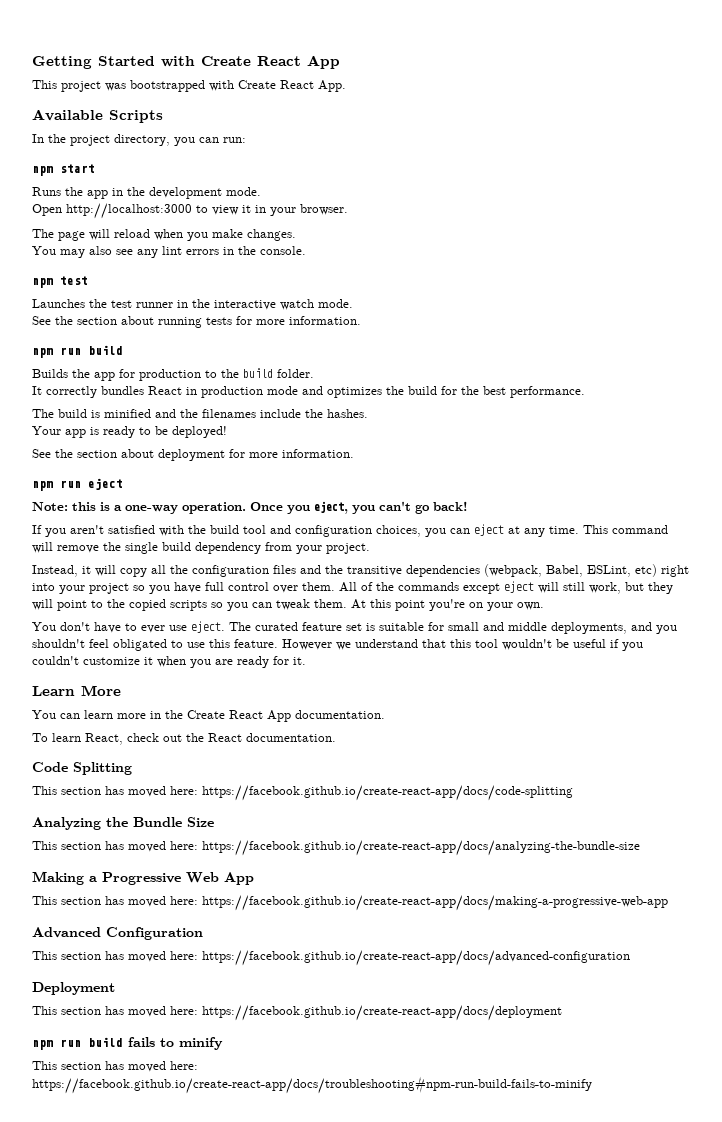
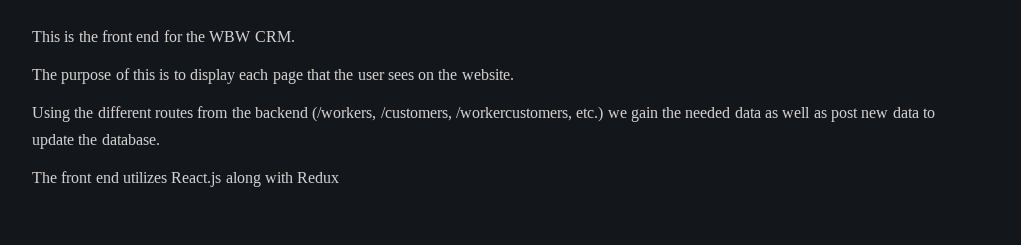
- Getting Started with Create React App
- This project was bootstrapped with Create React App.
- Available Scripts
- In the project directory, you can run:
- npm start
- Runs the app in the development mode.
- Open http://localhost:3000 to view it in your browser.
- The page will reload when you make changes.
- You may also see any lint errors in the console.
- npm test
- Launches the test runner in the interactive watch mode.
- See the section about running tests for more information.
- npm run build
- Builds the app for production to the build folder.
- It correctly bundles React in production mode and optimizes the build for the best performance.
- The build is minified and the filenames include the hashes.
- Your app is ready to be deployed!
- See the section about deployment for more information.
- npm run eject
- Note: this is a one-way operation. Once you eject, you can't go back!
- If you aren't satisfied with the build tool and configuration choices, you can eject at any time. This command will remove the single build dependency from your project.
- Instead, it will copy all the configuration files and the transitive dependencies (webpack, Babel, ESLint, etc) right into your project so you have full control over them. All of the commands except eject will still work, but they will point to the copied scripts so you can tweak them. At this point you're on your own.
- You don't have to ever use eject. The curated feature set is suitable for small and middle deployments, and you shouldn't feel obligated to use this feature. However we understand that this tool wouldn't be useful if you couldn't customize it when you are ready for it.
- Learn More
- You can learn more in the Create React App documentation.
- To learn React, check out the React documentation.
- Code Splitting
- This section has moved here: https://facebook.github.io/create-react-app/docs/code-splitting
- Analyzing the Bundle Size
- This section has moved here: https://facebook.github.io/create-react-app/docs/analyzing-the-bundle-size
- Making a Progressive Web App
- This section has moved here: https://facebook.github.io/create-react-app/docs/making-a-progressive-web-app
- Advanced Configuration
- This section has moved here: https://facebook.github.io/create-react-app/docs/advanced-configuration
- Deployment
- This section has moved here: https://facebook.github.io/create-react-app/docs/deployment
- npm run build fails to minify
- This section has moved here: https://facebook.github.io/create-react-app/docs/troubleshooting#npm-run-build-fails-to-minify
+ This is the front end for the WBW CRM.
+ The purpose of this is to display each page that the user sees on the website.
+ Using the different routes from the backend (/workers, /customers, /workercustomers, etc.) we gain the needed data as well as post new data to update the database.
+ The front end utilizes React.js along with Redux

